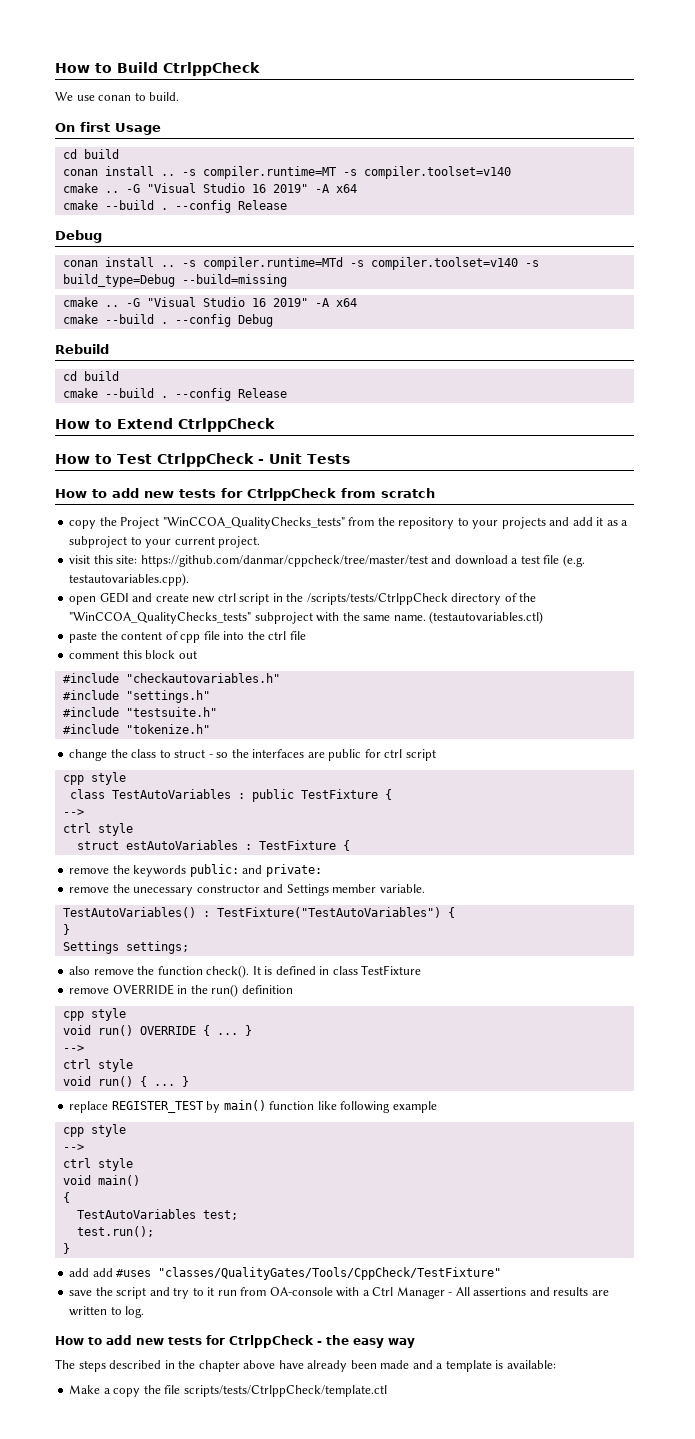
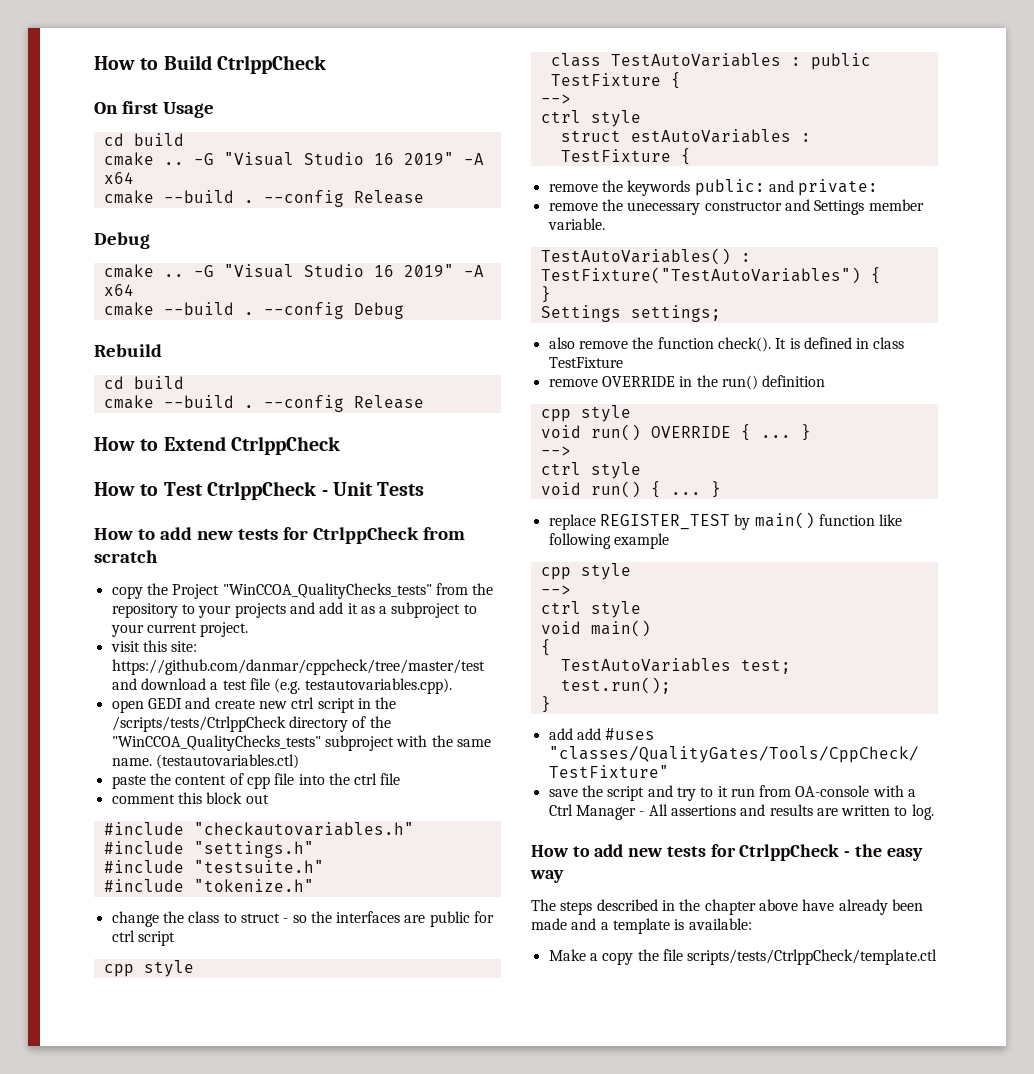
- We use conan to build.
- conan install .. -s compiler.runtime=MT -s compiler.toolset=v140
- conan install .. -s compiler.runtime=MTd -s compiler.toolset=v140 -s build_type=Debug --build=missing

